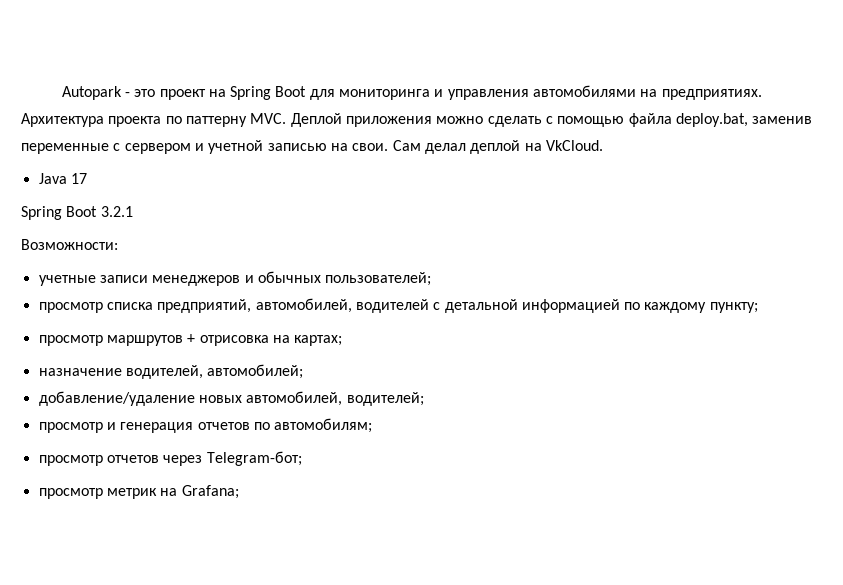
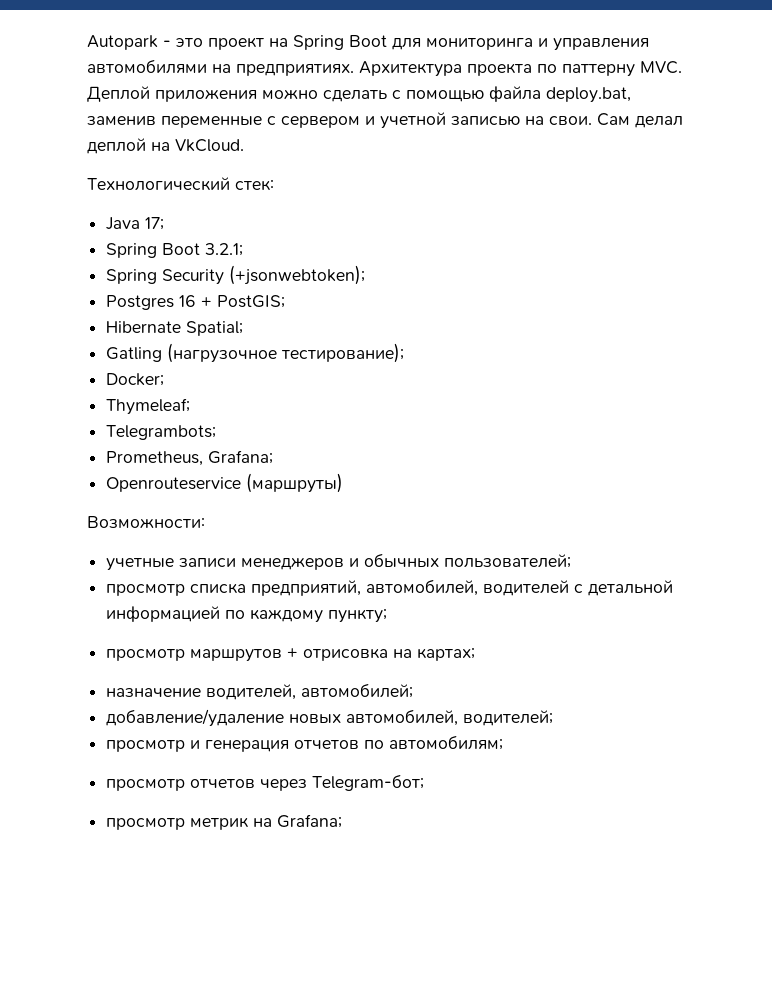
+ Технологический стек:
- Java 17
- Spring Boot 3.2.1
+ Java 17;
+ Spring Boot 3.2.1;
+ Spring Security (+jsonwebtoken);
+ Postgres 16 + PostGIS;
+ Hibernate Spatial;
+ Gatling (нагрузочное тестирование);
+ Docker;
+ Thymeleaf;
+ Telegrambots;
+ Prometheus, Grafana;
+ Openrouteservice (маршруты)

